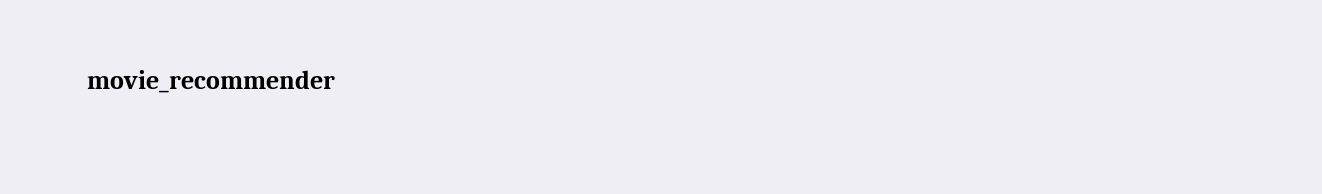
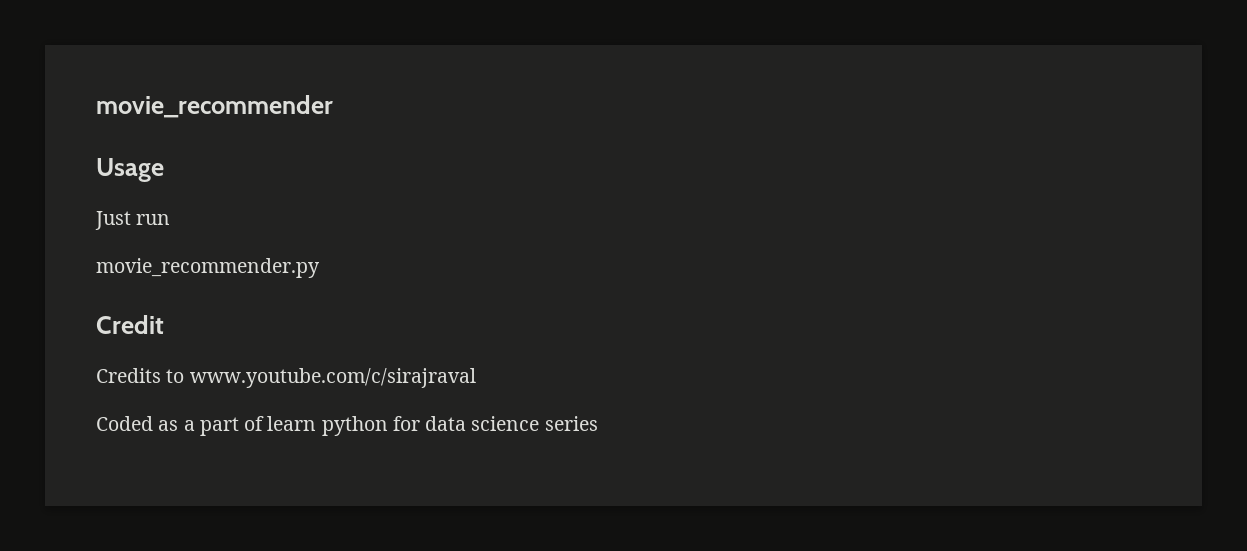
+ Usage
+ Just run
+ movie_recommender.py
+ Credit
+ Credits to www.youtube.com/c/sirajraval
+ Coded as a part of learn python for data science series

